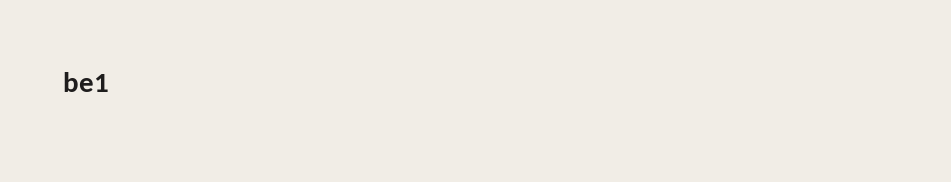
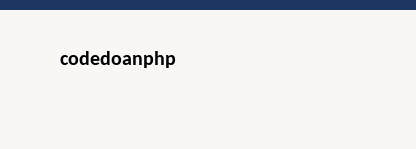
- be1
+ codedoanphp

